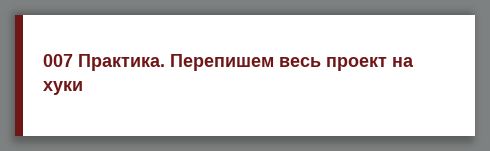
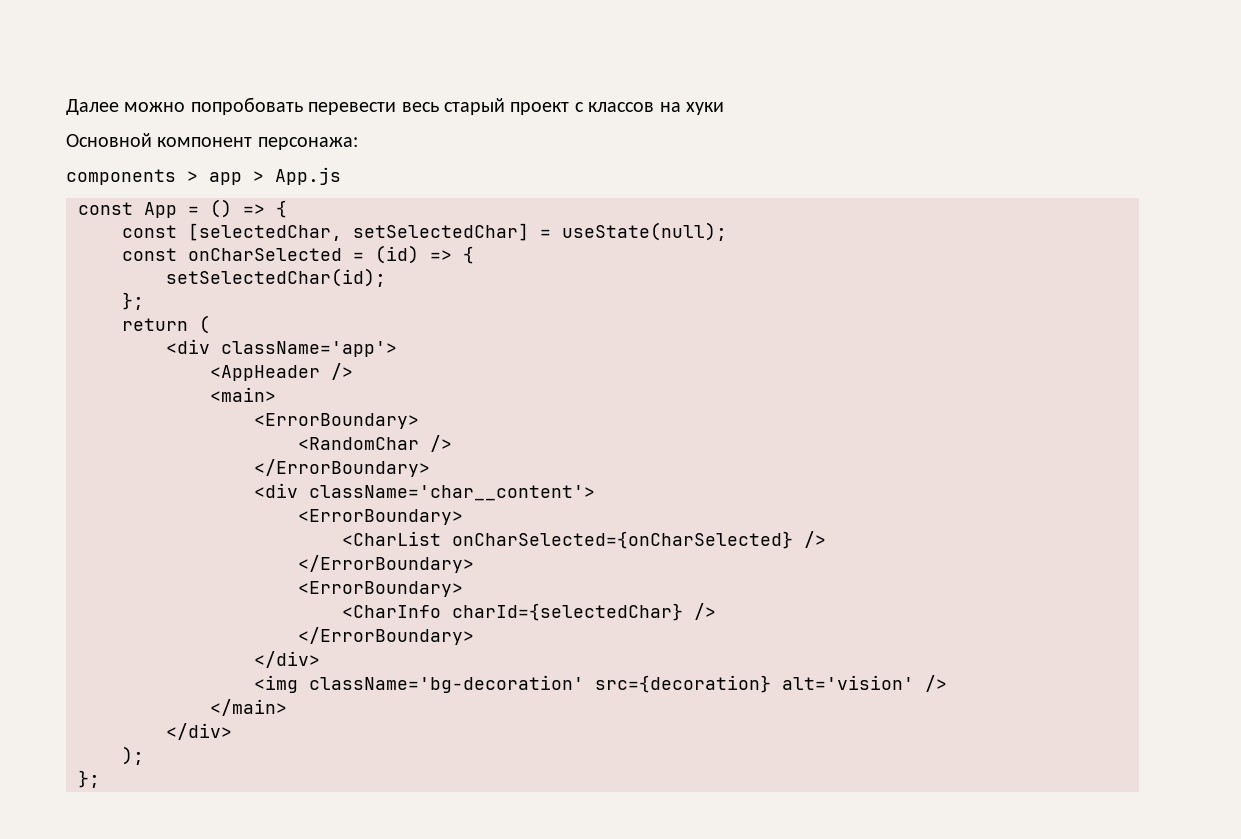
- 007 Практика. Перепишем весь проект на хуки
+ Далее можно попробовать перевести весь старый проект с классов на хуки
+ Основной компонент персонажа:
+ components > app > App.js
+ const App = () => {
+ const [selectedChar, setSelectedChar] = useState(null);
+ const onCharSelected = (id) => {
+ setSelectedChar(id);
+ };
+ return (
+ <div className='app'>
+ <AppHeader />
+ <main>
+ <ErrorBoundary>
+ <RandomChar />
+ </ErrorBoundary>
+ <div className='char__content'>
+ <ErrorBoundary>
+ <CharList onCharSelected={onCharSelected} />
+ </ErrorBoundary>
+ <ErrorBoundary>
+ <CharInfo charId={selectedChar} />
+ </ErrorBoundary>
+ </div>
+ <img className='bg-decoration' src={decoration} alt='vision' />
+ </main>
+ </div>
+ );
+ };

